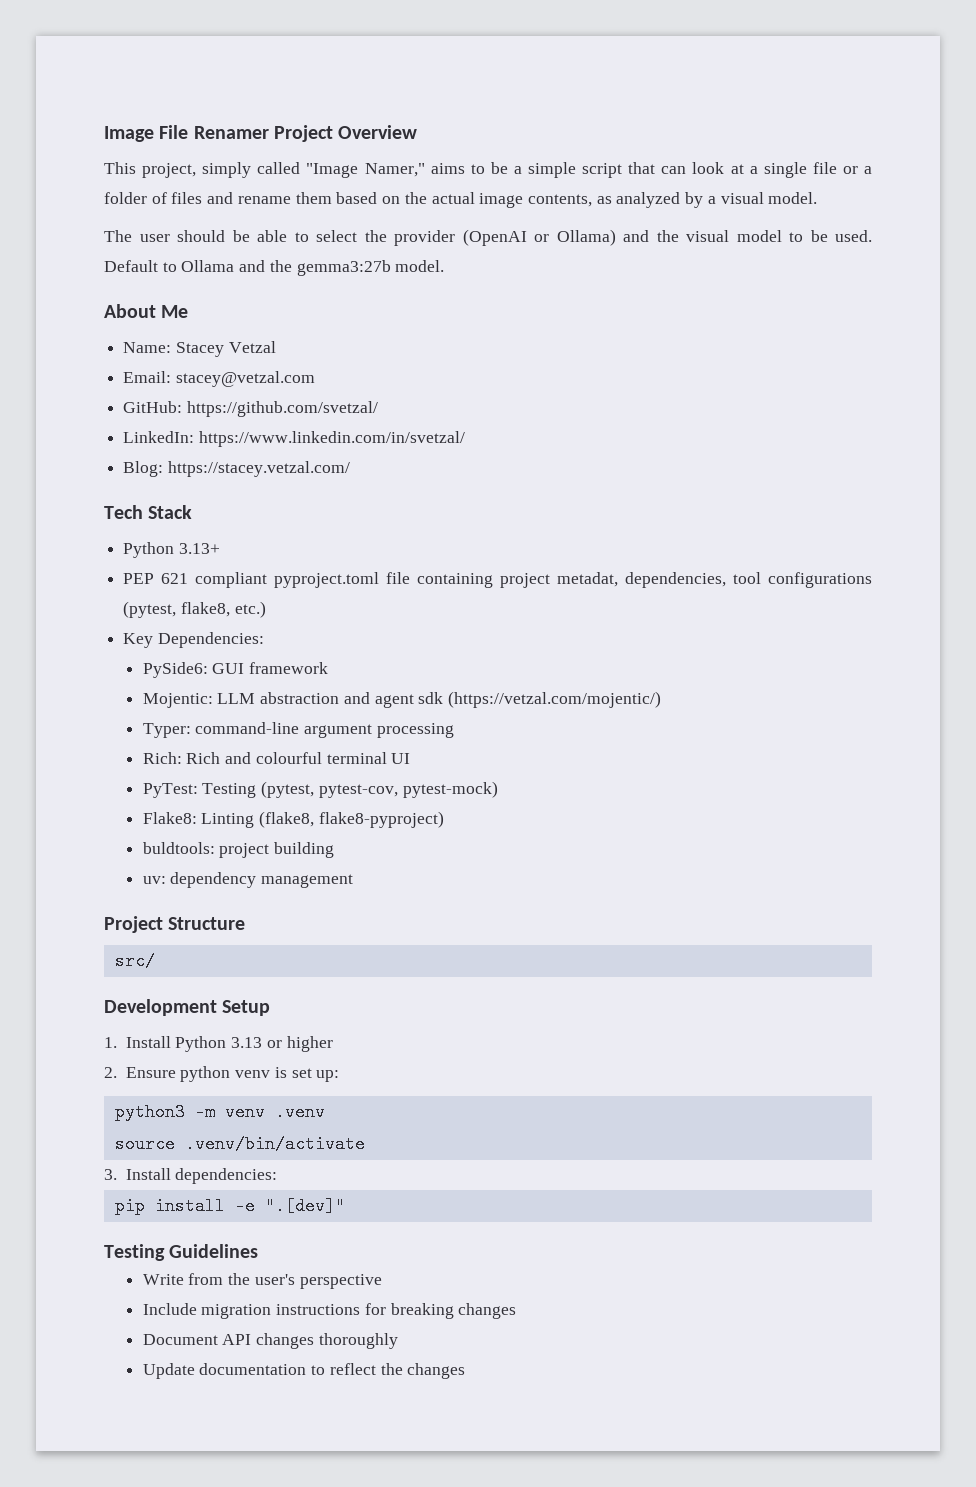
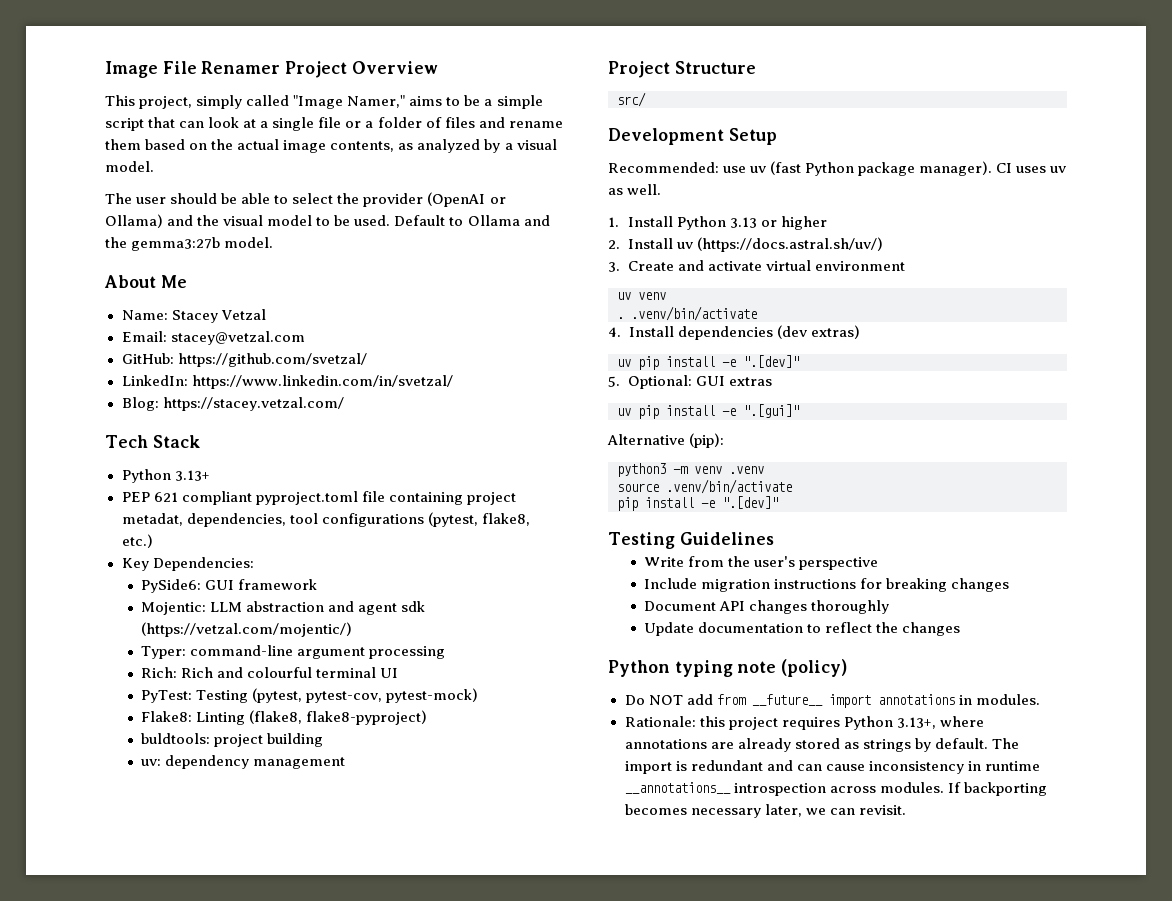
+ Recommended: use uv (fast Python package manager). CI uses uv as well.
- 2. Ensure python venv is set up:
+ 2. Install uv (https://docs.astral.sh/uv/)
+ 3. Create and activate virtual environment
+ uv venv
+ . .venv/bin/activate
+ 4. Install dependencies (dev extras)
+ uv pip install -e ".[dev]"
+ 5. Optional: GUI extras
+ uv pip install -e ".[gui]"
+ Alternative (pip):
- 3. Install dependencies:
+ Python typing note (policy)
+ Do NOT add from __future__ import annotations in modules.
+ Rationale: this project requires Python 3.13+, where annotations are already stored as strings by default. The import is redundant and can cause inconsistency in runtime __annotations__ introspection across modules. If backporting becomes necessary later, we can revisit.

